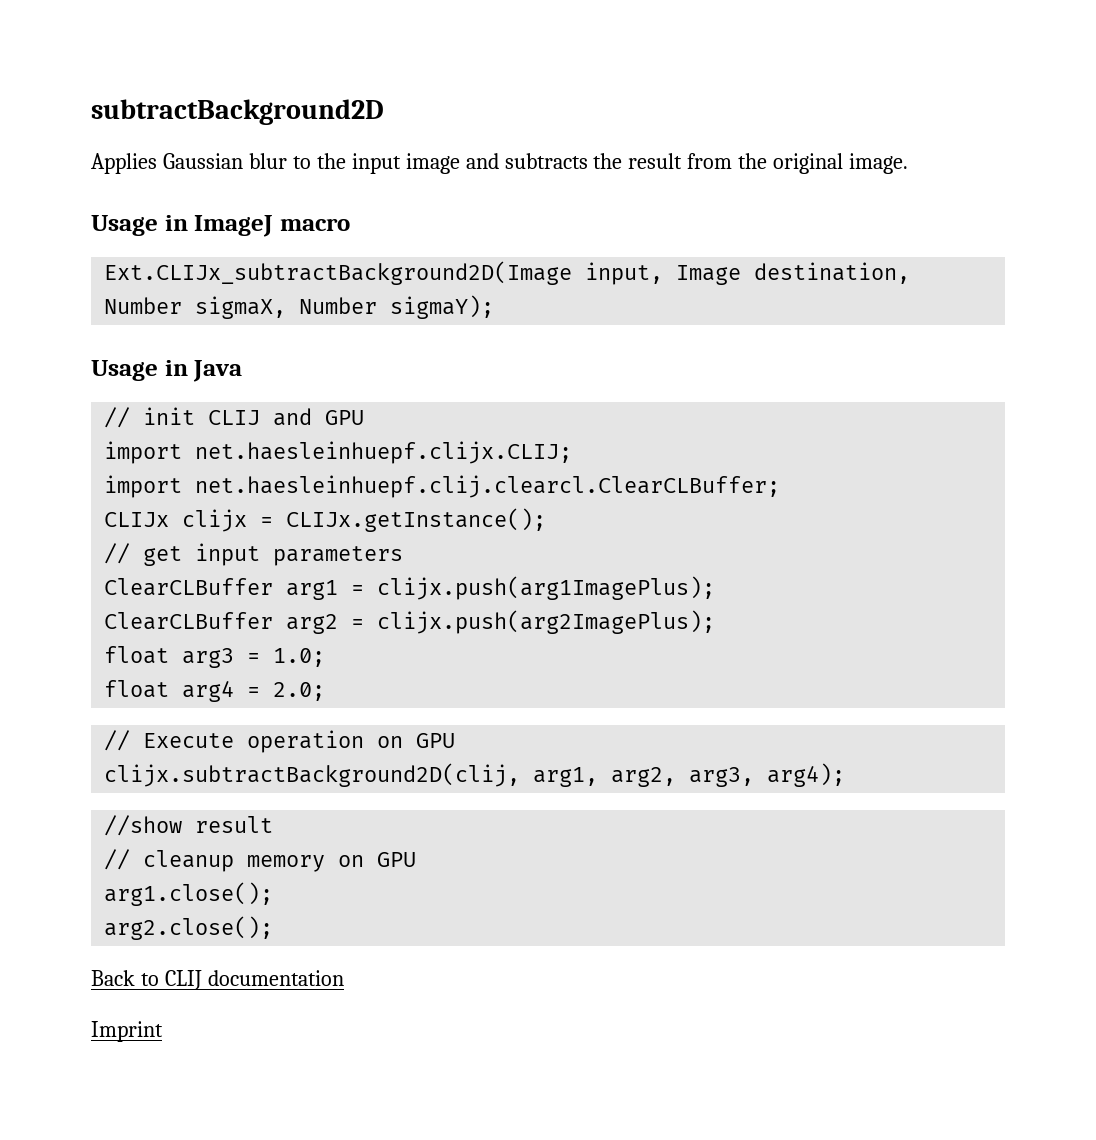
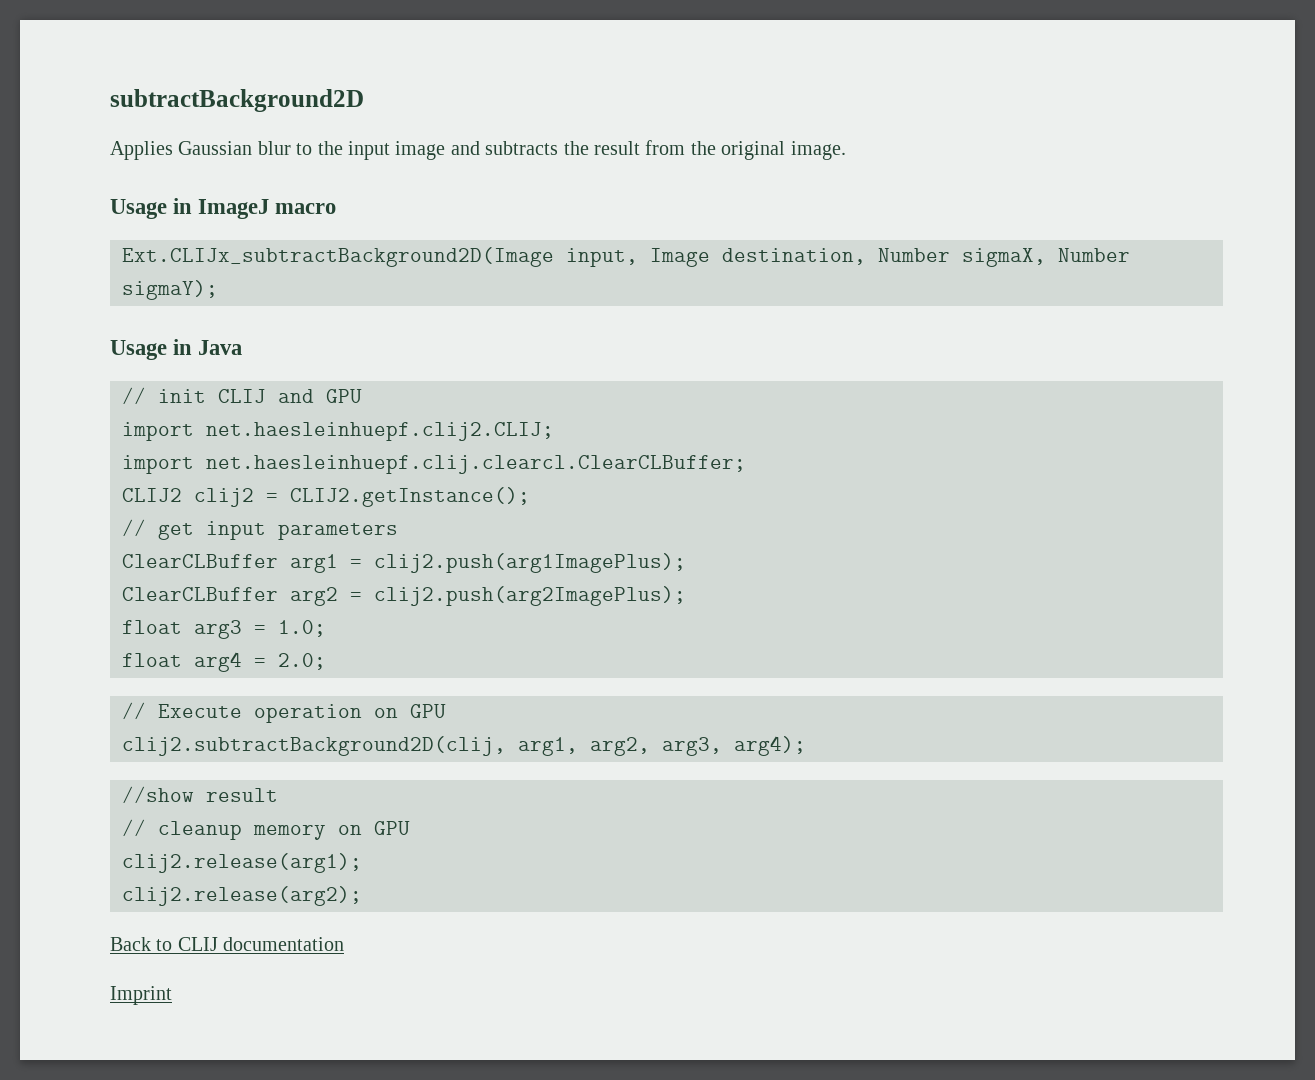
- import net.haesleinhuepf.clijx.CLIJ;
+ import net.haesleinhuepf.clij2.CLIJ;
- CLIJx clijx = CLIJx.getInstance();
+ CLIJ2 clij2 = CLIJ2.getInstance();
- ClearCLBuffer arg1 = clijx.push(arg1ImagePlus);
+ ClearCLBuffer arg1 = clij2.push(arg1ImagePlus);
- ClearCLBuffer arg2 = clijx.push(arg2ImagePlus);
+ ClearCLBuffer arg2 = clij2.push(arg2ImagePlus);
- clijx.subtractBackground2D(clij, arg1, arg2, arg3, arg4);
+ clij2.subtractBackground2D(clij, arg1, arg2, arg3, arg4);
- arg1.close();
- arg2.close();
+ clij2.release(arg1);
+ clij2.release(arg2);

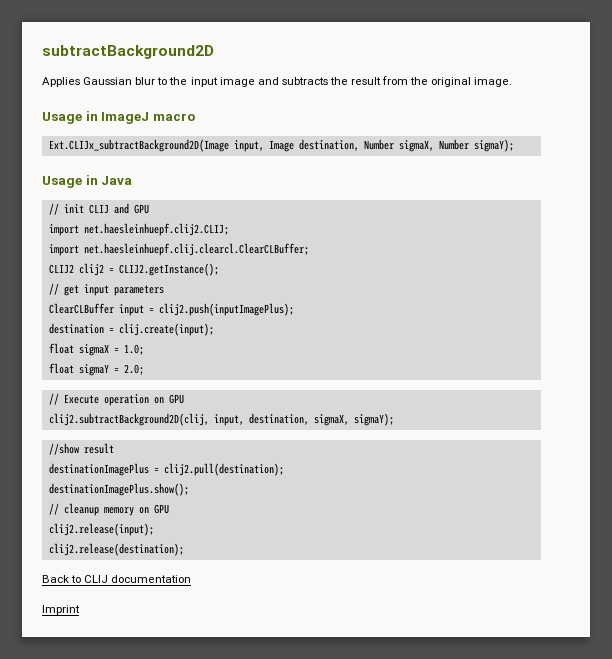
- ClearCLBuffer arg1 = clij2.push(arg1ImagePlus);
- ClearCLBuffer arg2 = clij2.push(arg2ImagePlus);
- float arg3 = 1.0;
+ ClearCLBuffer input = clij2.push(inputImagePlus);
+ destination = clij.create(input);
+ float sigmaX = 1.0;
- float arg4 = 2.0;
+ float sigmaY = 2.0;
- clij2.subtractBackground2D(clij, arg1, arg2, arg3, arg4);
+ clij2.subtractBackground2D(clij, input, destination, sigmaX, sigmaY);
  //show result
+ destinationImagePlus = clij2.pull(destination);
+ destinationImagePlus.show();
- clij2.release(arg1);
- clij2.release(arg2);
+ clij2.release(input);
+ clij2.release(destination);

